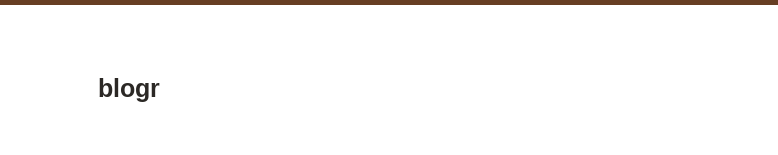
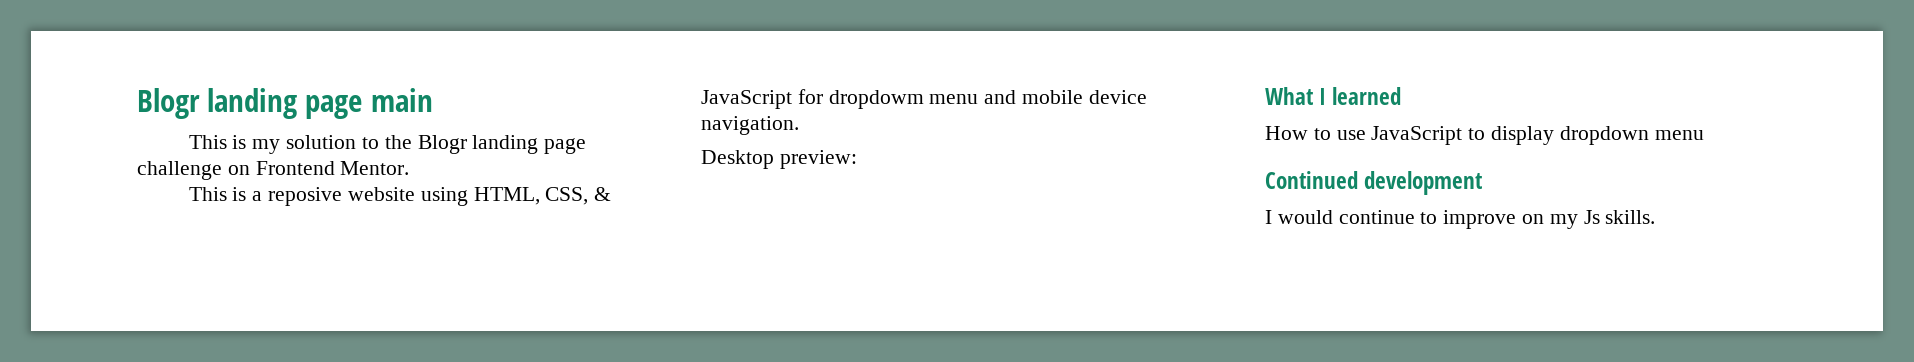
- blogr
+ Blogr landing page main
+ This is my solution to the Blogr landing page challenge on Frontend Mentor.
+ This is a reposive website using HTML, CSS, & JavaScript for dropdowm menu and mobile device navigation.
+ Desktop preview:
+ What I learned
+ How to use JavaScript to display dropdown menu
+ Continued development
+ I would continue to improve on my Js skills.

